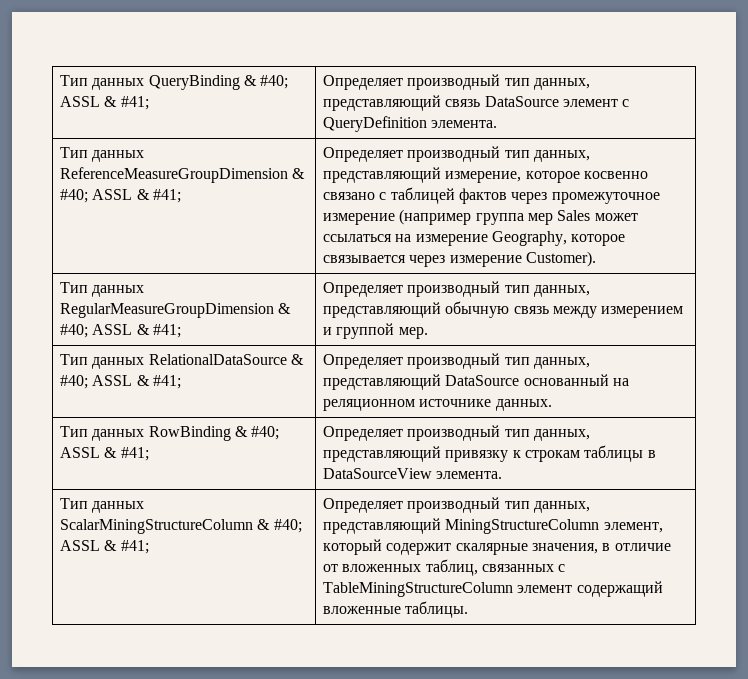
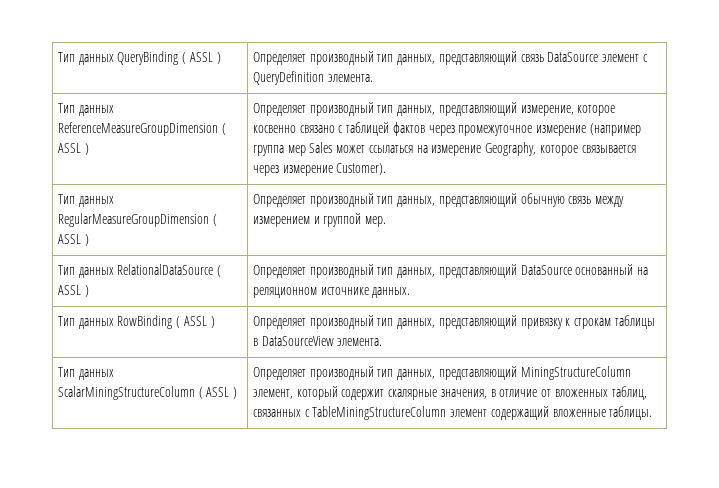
- Тип данных QueryBinding & #40; ASSL & #41; | Определяет производный тип данных, представляющий связь DataSource элемент с QueryDefinition элемента.
+ Тип данных QueryBinding ( ASSL ) | Определяет производный тип данных, представляющий связь DataSource элемент с QueryDefinition элемента.
- Тип данных ReferenceMeasureGroupDimension & #40; ASSL & #41; | Определяет производный тип данных, представляющий измерение, которое косвенно связано с таблицей фактов через промежуточное измерение (например группа мер Sales может ссылаться на измерение Geography, которое связывается через измерение Customer).
+ Тип данных ReferenceMeasureGroupDimension ( ASSL ) | Определяет производный тип данных, представляющий измерение, которое косвенно связано с таблицей фактов через промежуточное измерение (например группа мер Sales может ссылаться на измерение Geography, которое связывается через измерение Customer).
- Тип данных RegularMeasureGroupDimension & #40; ASSL & #41; | Определяет производный тип данных, представляющий обычную связь между измерением и группой мер.
+ Тип данных RegularMeasureGroupDimension ( ASSL ) | Определяет производный тип данных, представляющий обычную связь между измерением и группой мер.
- Тип данных RelationalDataSource & #40; ASSL & #41; | Определяет производный тип данных, представляющий DataSource основанный на реляционном источнике данных.
+ Тип данных RelationalDataSource ( ASSL ) | Определяет производный тип данных, представляющий DataSource основанный на реляционном источнике данных.
- Тип данных RowBinding & #40; ASSL & #41; | Определяет производный тип данных, представляющий привязку к строкам таблицы в DataSourceView элемента.
+ Тип данных RowBinding ( ASSL ) | Определяет производный тип данных, представляющий привязку к строкам таблицы в DataSourceView элемента.
- Тип данных ScalarMiningStructureColumn & #40; ASSL & #41; | Определяет производный тип данных, представляющий MiningStructureColumn элемент, который содержит скалярные значения, в отличие от вложенных таблиц, связанных с TableMiningStructureColumn элемент содержащий вложенные таблицы.
+ Тип данных ScalarMiningStructureColumn ( ASSL ) | Определяет производный тип данных, представляющий MiningStructureColumn элемент, который содержит скалярные значения, в отличие от вложенных таблиц, связанных с TableMiningStructureColumn элемент содержащий вложенные таблицы.

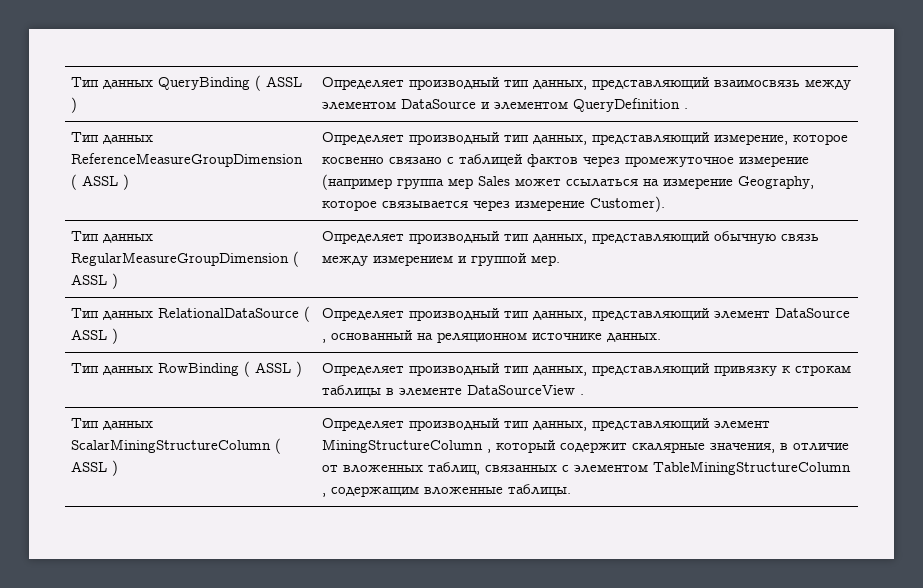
- Тип данных QueryBinding ( ASSL ) | Определяет производный тип данных, представляющий связь DataSource элемент с QueryDefinition элемента.
+ Тип данных QueryBinding ( ASSL ) | Определяет производный тип данных, представляющий взаимосвязь между элементом DataSource и элементом QueryDefinition .
- Тип данных RelationalDataSource ( ASSL ) | Определяет производный тип данных, представляющий DataSource основанный на реляционном источнике данных.
+ Тип данных RelationalDataSource ( ASSL ) | Определяет производный тип данных, представляющий элемент DataSource , основанный на реляционном источнике данных.
- Тип данных RowBinding ( ASSL ) | Определяет производный тип данных, представляющий привязку к строкам таблицы в DataSourceView элемента.
+ Тип данных RowBinding ( ASSL ) | Определяет производный тип данных, представляющий привязку к строкам таблицы в элементе DataSourceView .
- Тип данных ScalarMiningStructureColumn ( ASSL ) | Определяет производный тип данных, представляющий MiningStructureColumn элемент, который содержит скалярные значения, в отличие от вложенных таблиц, связанных с TableMiningStructureColumn элемент содержащий вложенные таблицы.
+ Тип данных ScalarMiningStructureColumn ( ASSL ) | Определяет производный тип данных, представляющий элемент MiningStructureColumn , который содержит скалярные значения, в отличие от вложенных таблиц, связанных с элементом TableMiningStructureColumn , содержащим вложенные таблицы.

